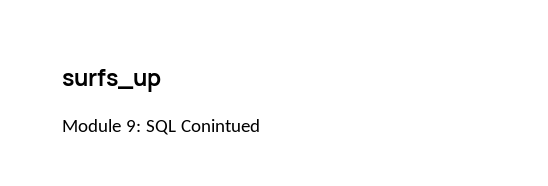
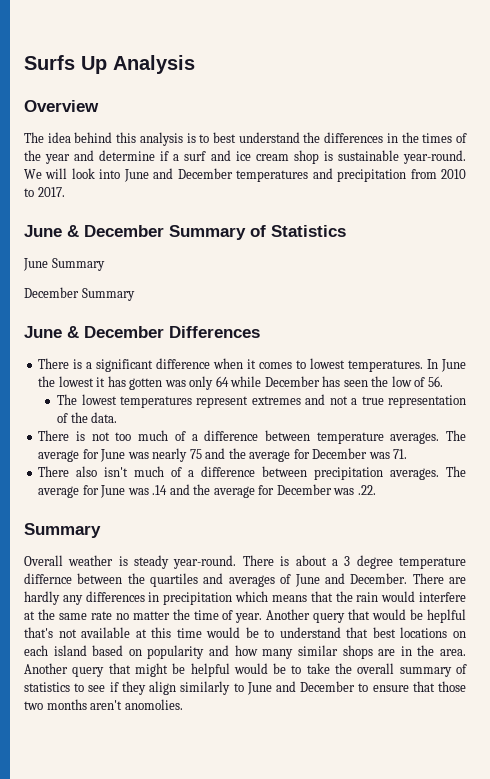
- surfs_up
- Module 9: SQL Conintued
+ Surfs Up Analysis
+ Overview
+ The idea behind this analysis is to best understand the differences in the times of the year and determine if a surf and ice cream shop is sustainable year-round. We will look into June and December temperatures and precipitation from 2010 to 2017.
+ June & December Summary of Statistics
+ June Summary
+ December Summary
+ June & December Differences
+ There is a significant difference when it comes to lowest temperatures. In June the lowest it has gotten was only 64 while December has seen the low of 56.
+ The lowest temperatures represent extremes and not a true representation of the data.
+ There is not too much of a difference between temperature averages. The average for June was nearly 75 and the average for December was 71.
+ There also isn't much of a difference between precipitation averages. The average for June was .14 and the average for December was .22.
+ Summary
+ Overall weather is steady year-round. There is about a 3 degree temperature differnce between the quartiles and averages of June and December. There are hardly any differences in precipitation which means that the rain would interfere at the same rate no matter the time of year. Another query that would be heplful that's not available at this time would be to understand that best locations on each island based on popularity and how many similar shops are in the area. Another query that might be helpful would be to take the overall summary of statistics to see if they align similarly to June and December to ensure that those two months aren't anomolies.

